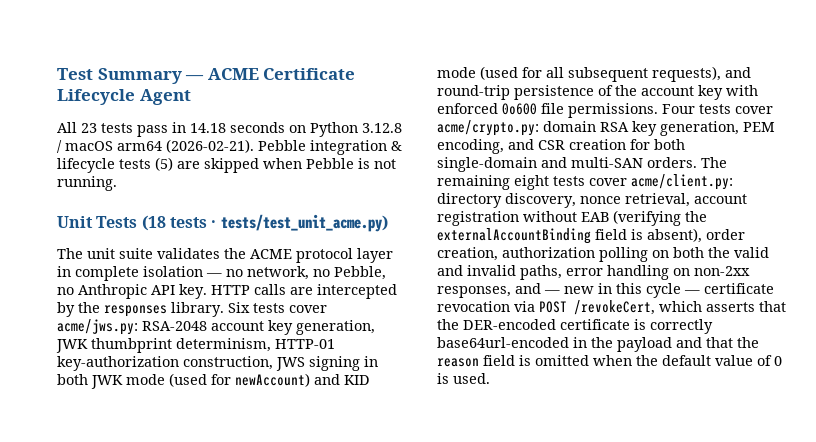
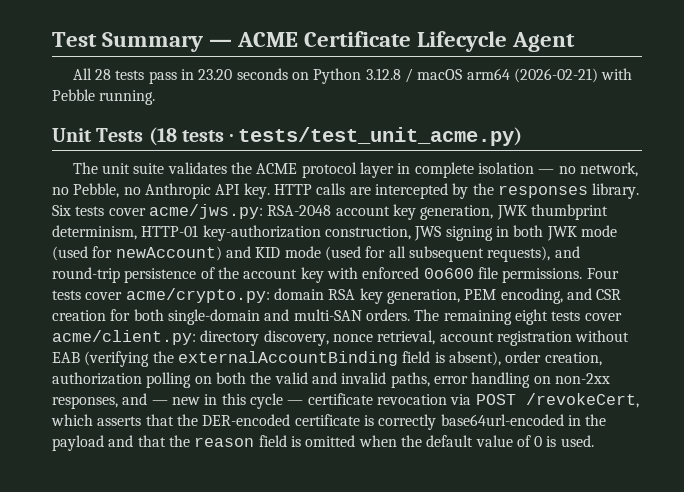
- All 23 tests pass in 14.18 seconds on Python 3.12.8 / macOS arm64 (2026-02-21). Pebble integration & lifecycle tests (5) are skipped when Pebble is not running.
+ All 28 tests pass in 23.20 seconds on Python 3.12.8 / macOS arm64 (2026-02-21) with Pebble running.

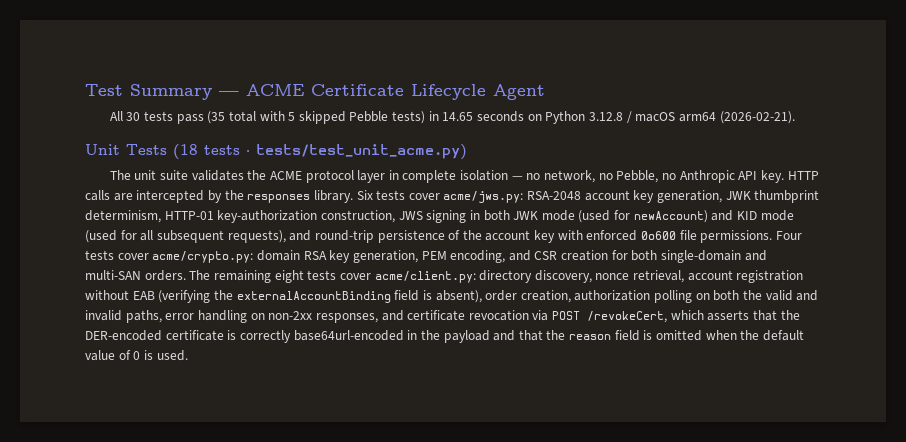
- All 28 tests pass in 23.20 seconds on Python 3.12.8 / macOS arm64 (2026-02-21) with Pebble running.
+ All 30 tests pass (35 total with 5 skipped Pebble tests) in 14.65 seconds on Python 3.12.8 / macOS arm64 (2026-02-21).
- directory discovery, nonce retrieval, account registration without EAB (verifying the externalAccountBinding field is absent), order creation, authorization polling on both the valid and invalid paths, error handling on non-2xx responses, and — new in this cycle — certificate revocation via POST /revokeCert, which asserts that the DER-encoded certificate is correctly base64url-encoded in the payload and that the reason field is omitted when the default value of 0 is used.
+ directory discovery, nonce retrieval, account registration without EAB (verifying the externalAccountBinding field is absent), order creation, authorization polling on both the valid and invalid paths, error handling on non-2xx responses, and certificate revocation via POST /revokeCert, which asserts that the DER-encoded certificate is correctly base64url-encoded in the payload and that the reason field is omitted when the default value of 0 is used.

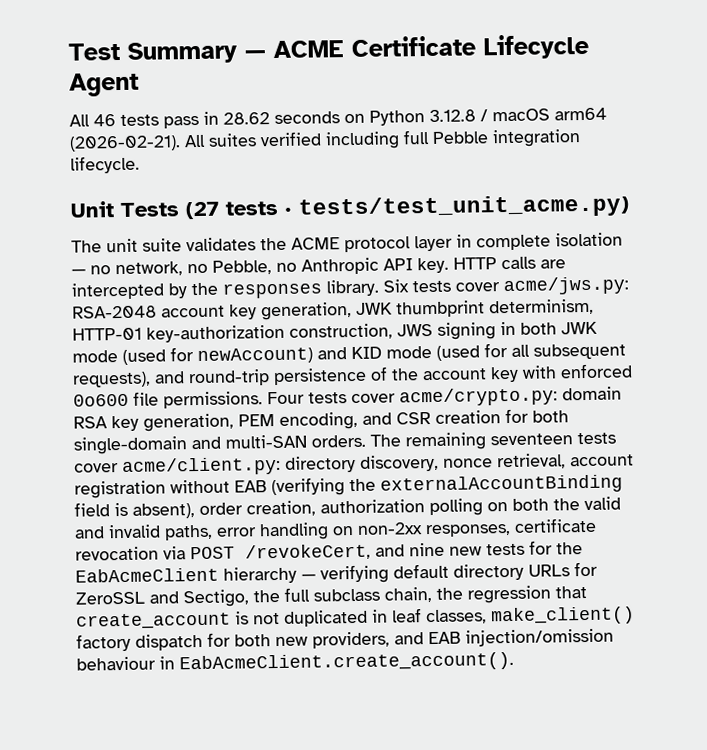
- All 30 tests pass (35 total with 5 skipped Pebble tests) in 14.65 seconds on Python 3.12.8 / macOS arm64 (2026-02-21).
+ All 46 tests pass in 28.62 seconds on Python 3.12.8 / macOS arm64 (2026-02-21). All suites verified including full Pebble integration lifecycle.
- Unit Tests (18 tests · tests/test_unit_acme.py)
+ Unit Tests (27 tests · tests/test_unit_acme.py)
- The remaining eight tests cover acme/client.py: directory discovery, nonce retrieval, account registration without EAB (verifying the externalAccountBinding field is absent), order creation, authorization polling on both the valid and invalid paths, error handling on non-2xx responses, and certificate revocation via POST /revokeCert, which asserts that the DER-encoded certificate is correctly base64url-encoded in the payload and that the reason field is omitted when the default value of 0 is used.
+ The remaining seventeen tests cover acme/client.py: directory discovery, nonce retrieval, account registration without EAB (verifying the externalAccountBinding field is absent), order creation, authorization polling on both the valid and invalid paths, error handling on non-2xx responses, certificate revocation via POST /revokeCert, and nine new tests for the EabAcmeClient hierarchy — verifying default directory URLs for ZeroSSL and Sectigo, the full subclass chain, the regression that create_account is not duplicated in leaf classes, make_client() factory dispatch for both new providers, and EAB injection/omission behaviour in EabAcmeClient.create_account().

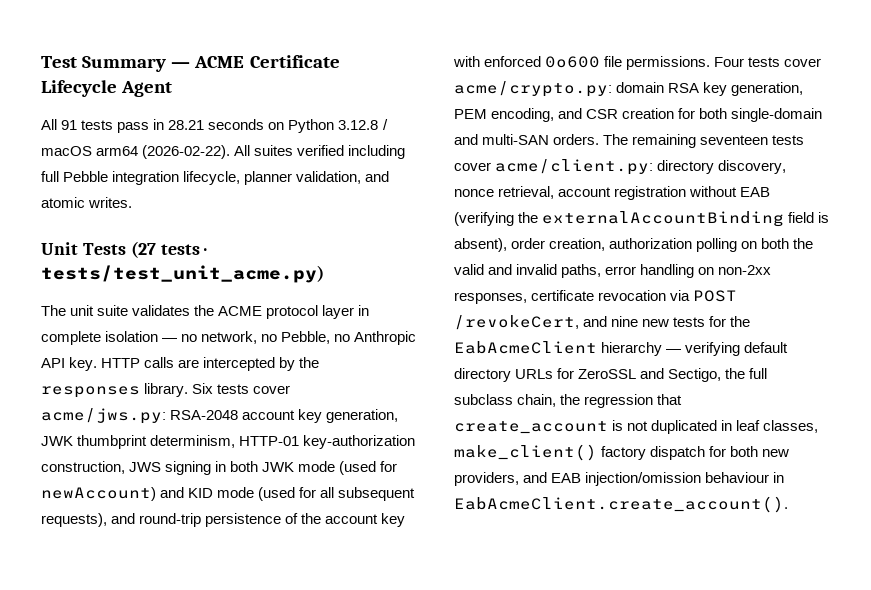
- All 46 tests pass in 28.62 seconds on Python 3.12.8 / macOS arm64 (2026-02-21).
+ All 91 tests pass in 28.21 seconds on Python 3.12.8 / macOS arm64 (2026-02-22).
- All suites verified including full Pebble integration lifecycle.
+ All suites verified including full Pebble integration lifecycle, planner validation, and atomic writes.

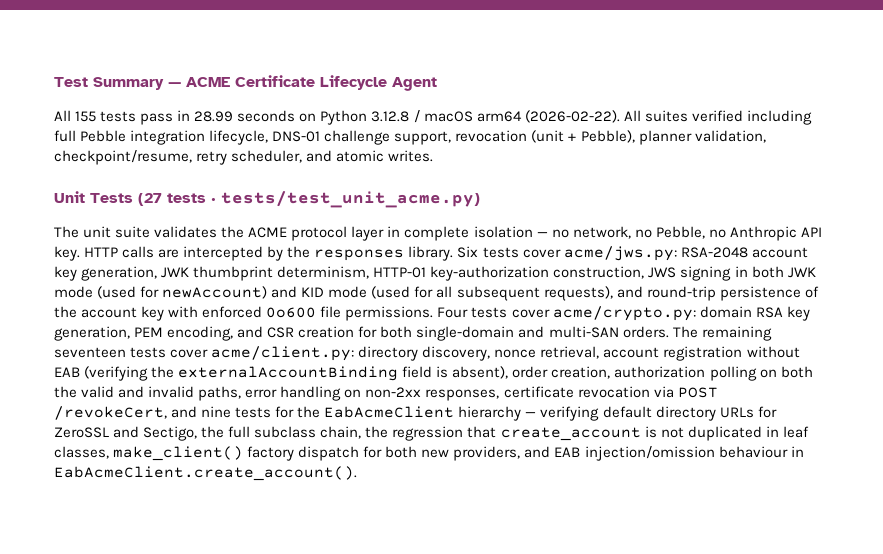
- All 91 tests pass in 28.21 seconds on Python 3.12.8 / macOS arm64 (2026-02-22).
+ All 155 tests pass in 28.99 seconds on Python 3.12.8 / macOS arm64 (2026-02-22).
- All suites verified including full Pebble integration lifecycle, planner validation, and atomic writes.
+ All suites verified including full Pebble integration lifecycle, DNS-01 challenge support, revocation (unit + Pebble), planner validation, checkpoint/resume, retry scheduler, and atomic writes.
- directory discovery, nonce retrieval, account registration without EAB (verifying the externalAccountBinding field is absent), order creation, authorization polling on both the valid and invalid paths, error handling on non-2xx responses, certificate revocation via POST /revokeCert, and nine new tests for the EabAcmeClient hierarchy — verifying default directory URLs for ZeroSSL and Sectigo, the full subclass chain, the regression that create_account is not duplicated in leaf classes, make_client() factory dispatch for both new providers, and EAB injection/omission behaviour in EabAcmeClient.create_account().
+ directory discovery, nonce retrieval, account registration without EAB (verifying the externalAccountBinding field is absent), order creation, authorization polling on both the valid and invalid paths, error handling on non-2xx responses, certificate revocation via POST /revokeCert, and nine tests for the EabAcmeClient hierarchy — verifying default directory URLs for ZeroSSL and Sectigo, the full subclass chain, the regression that create_account is not duplicated in leaf classes, make_client() factory dispatch for both new providers, and EAB injection/omission behaviour in EabAcmeClient.create_account().

